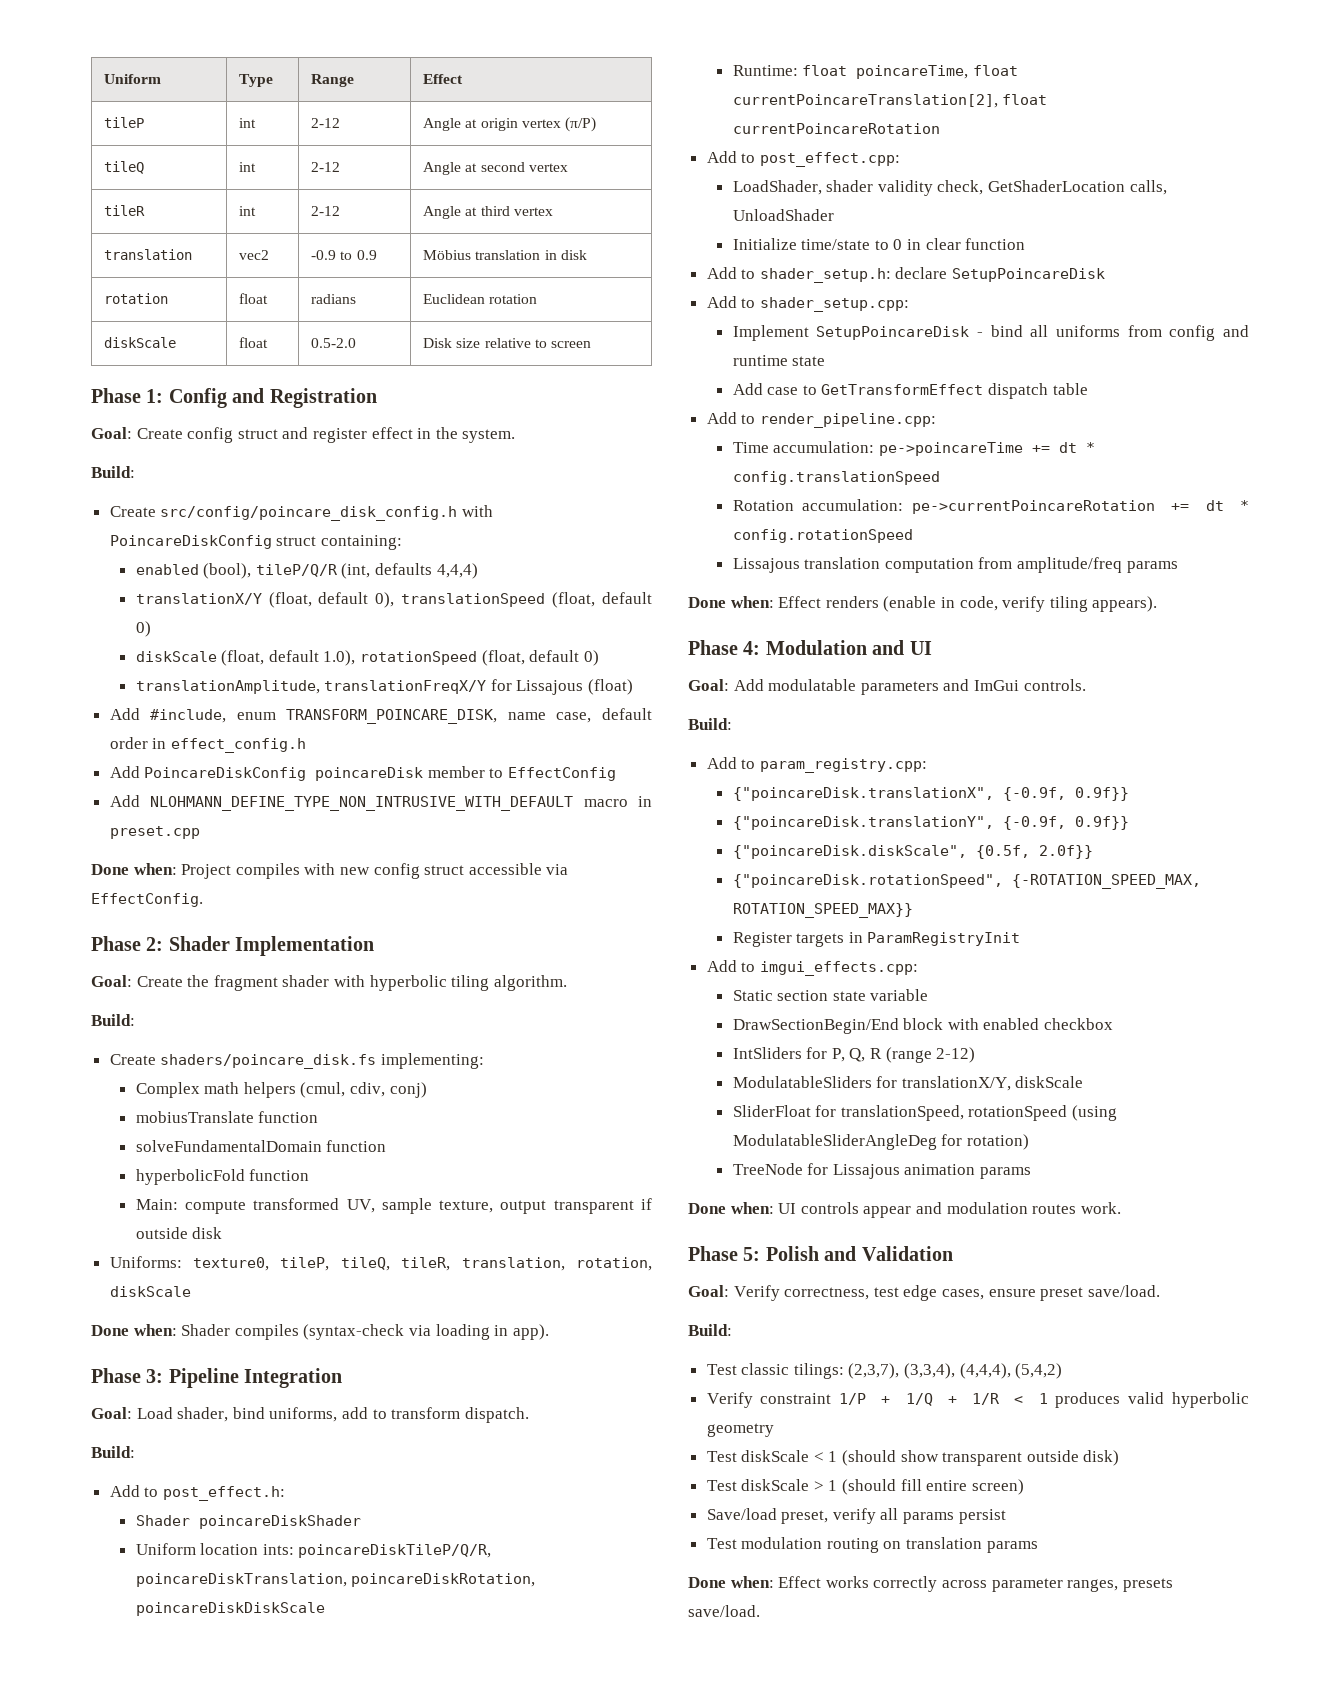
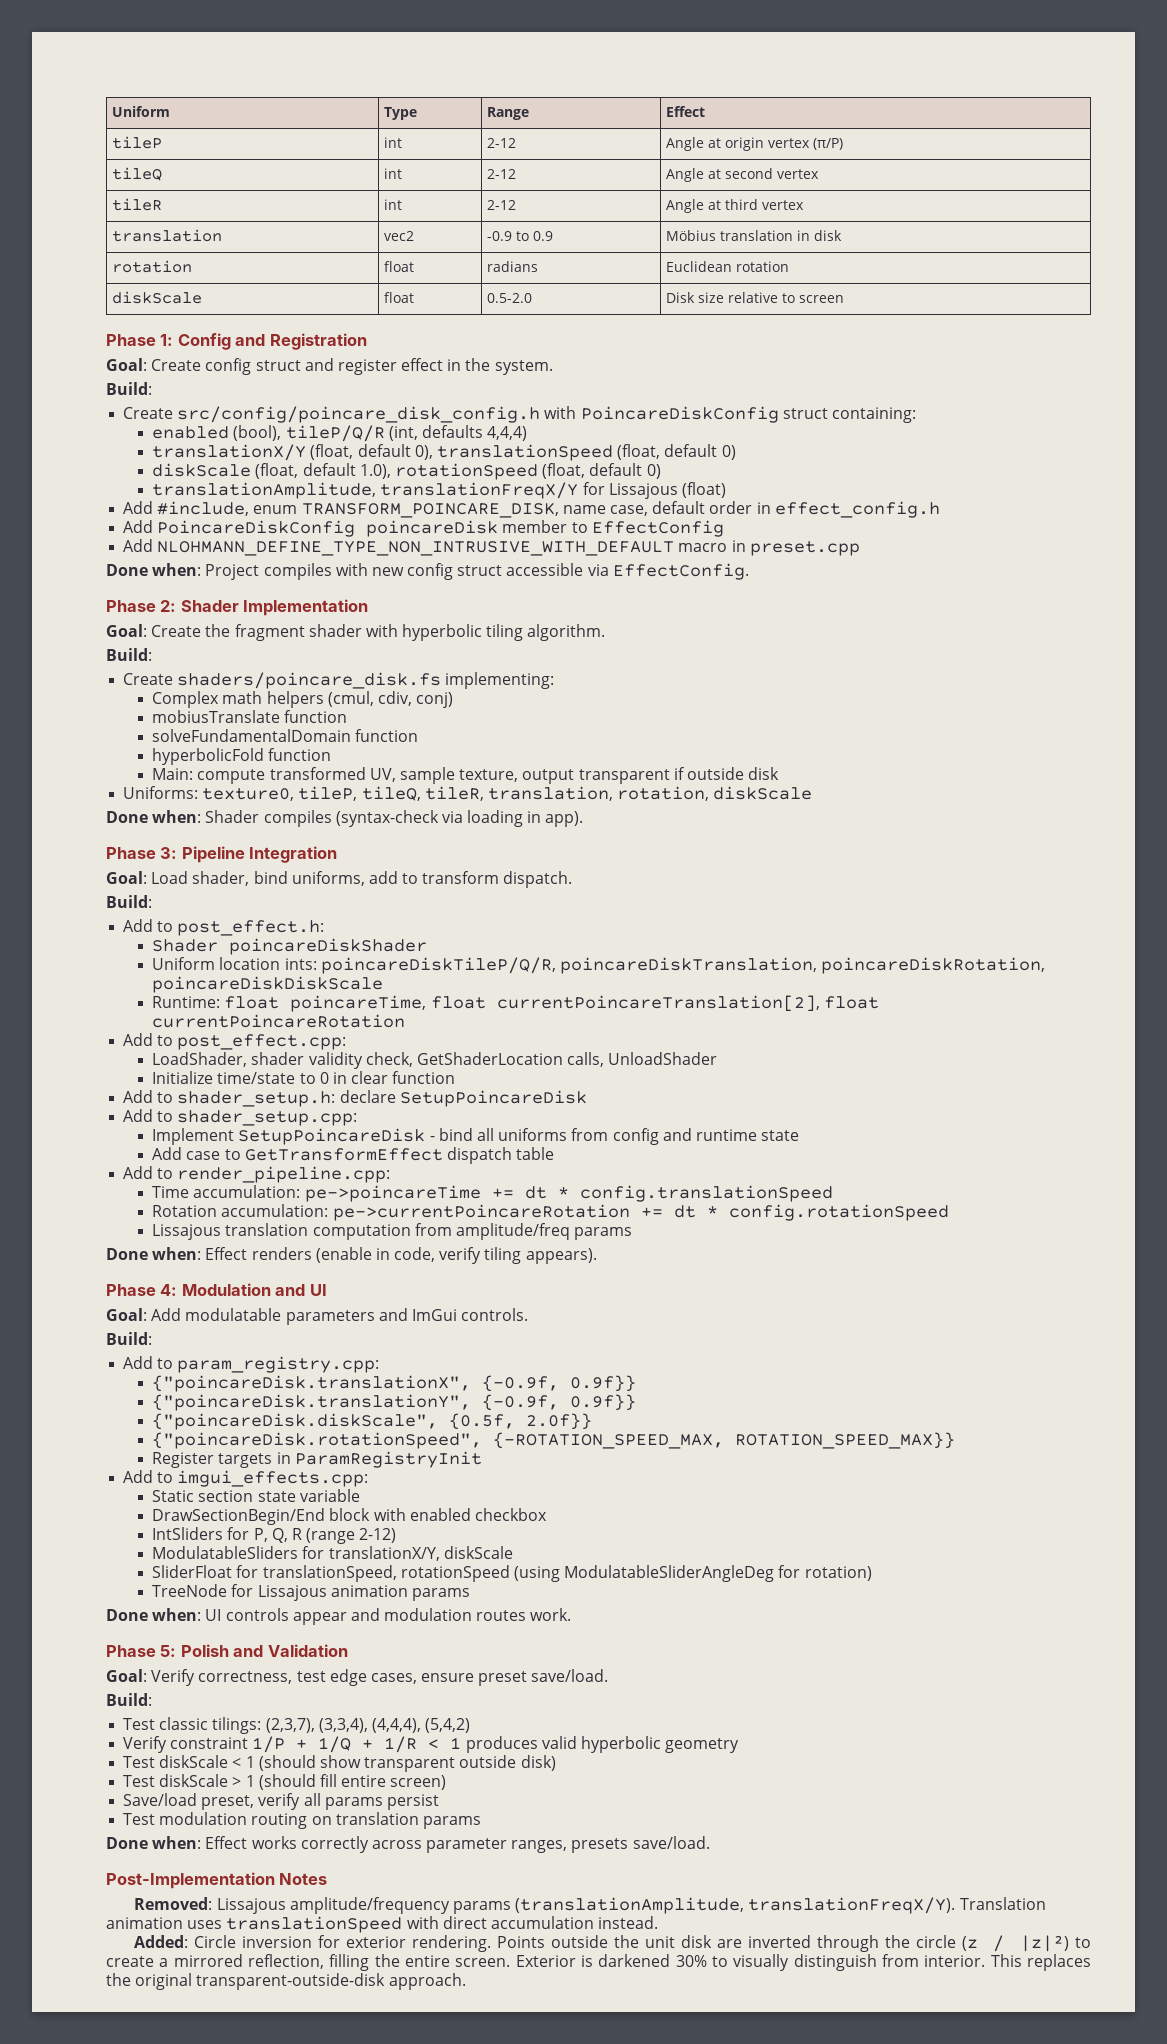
+ Post-Implementation Notes
+ Removed: Lissajous amplitude/frequency params (translationAmplitude, translationFreqX/Y). Translation animation uses translationSpeed with direct accumulation instead.
+ Added: Circle inversion for exterior rendering. Points outside the unit disk are inverted through the circle (z / |z|²) to create a mirrored reflection, filling the entire screen. Exterior is darkened 30% to visually distinguish from interior. This replaces the original transparent-outside-disk approach.

